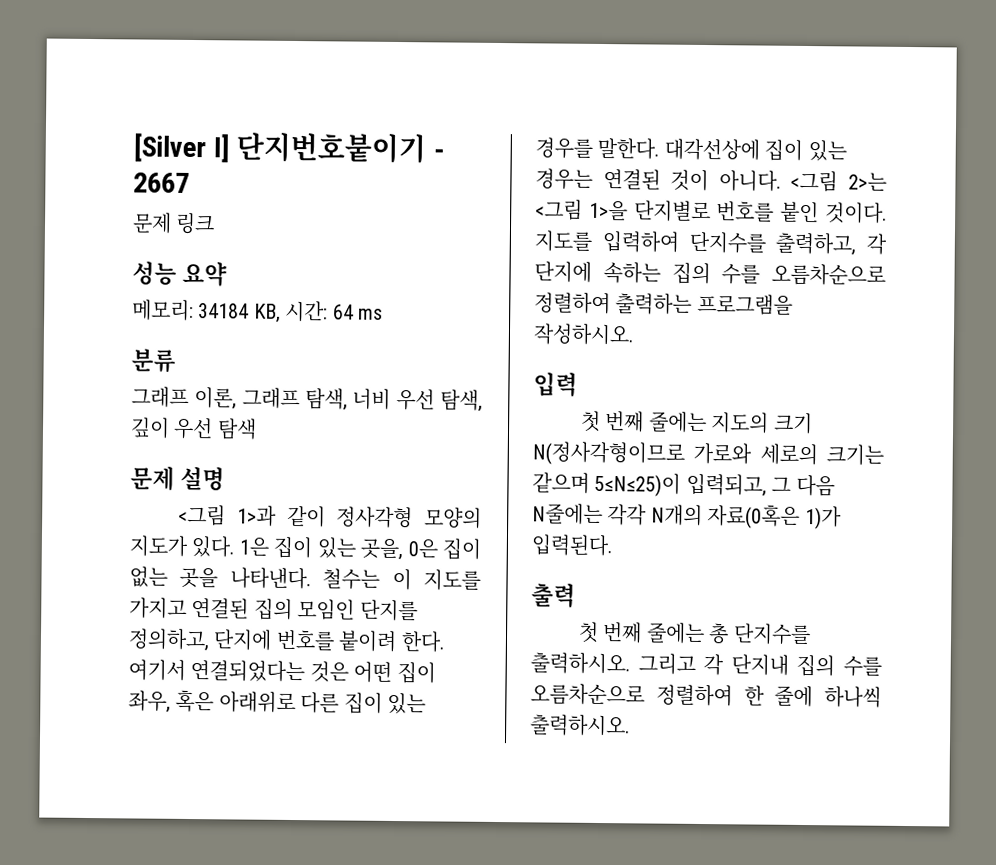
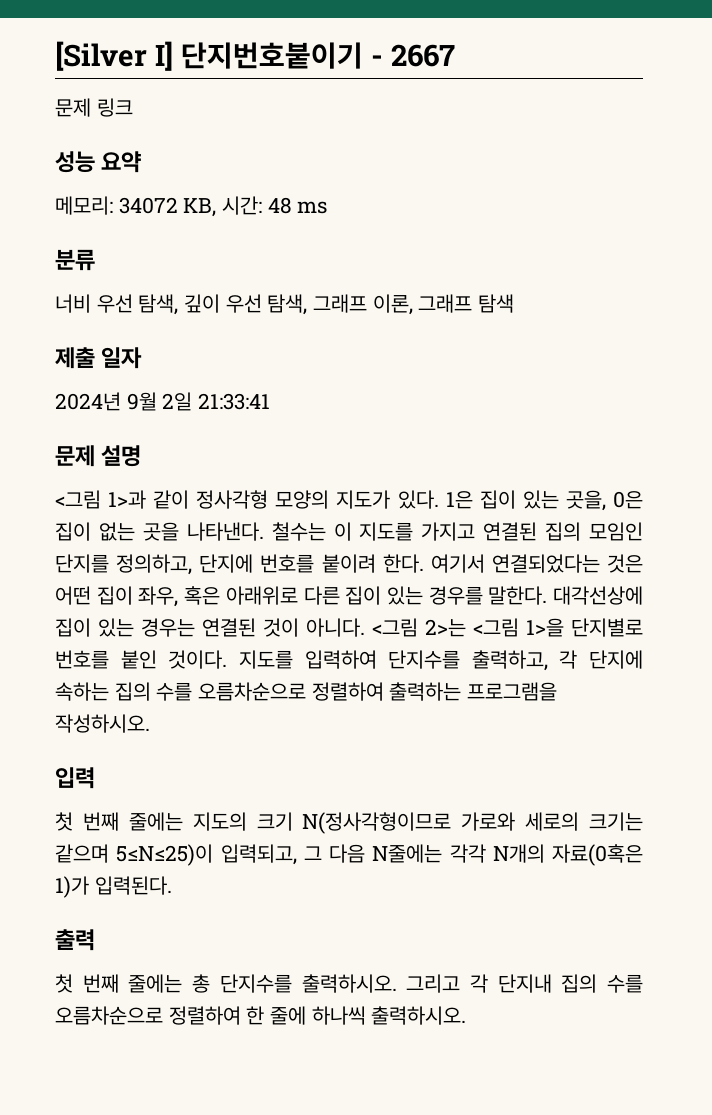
- 메모리: 34184 KB, 시간: 64 ms
+ 메모리: 34072 KB, 시간: 48 ms
- 그래프 이론, 그래프 탐색, 너비 우선 탐색, 깊이 우선 탐색
+ 너비 우선 탐색, 깊이 우선 탐색, 그래프 이론, 그래프 탐색
+ 제출 일자
+ 2024년 9월 2일 21:33:41

